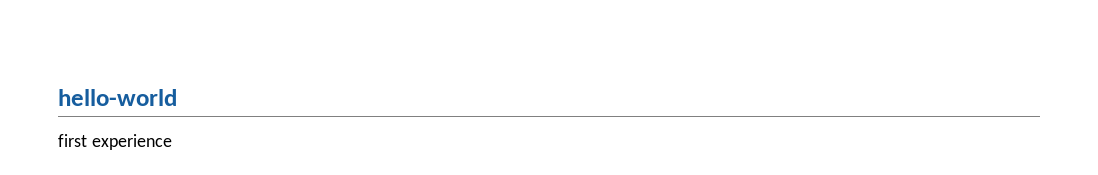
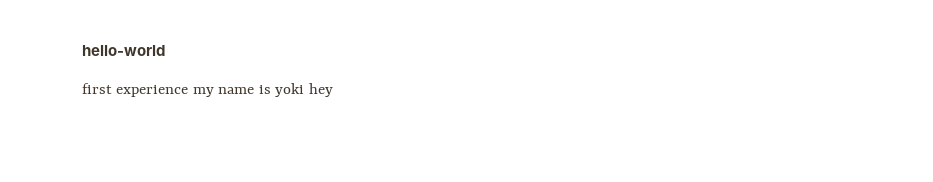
- first experience
+ first experience my name is yoki hey

